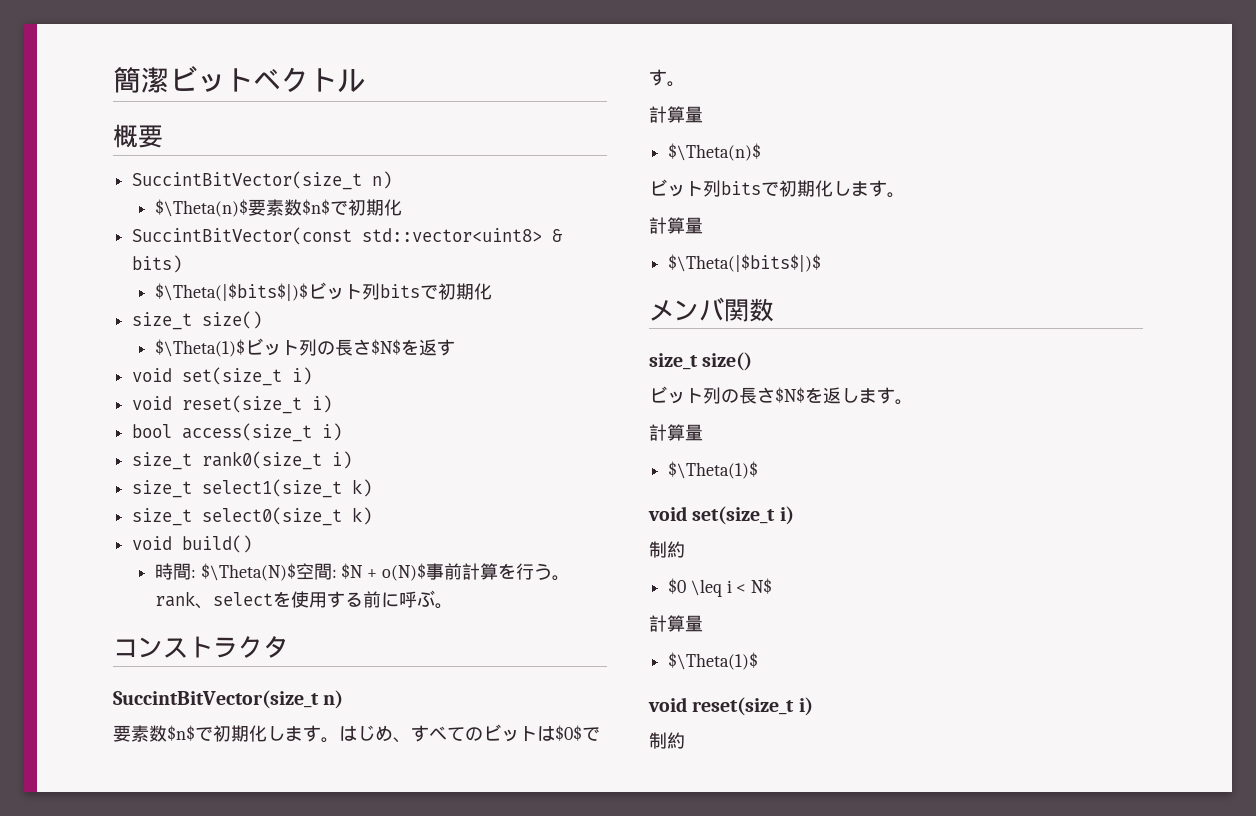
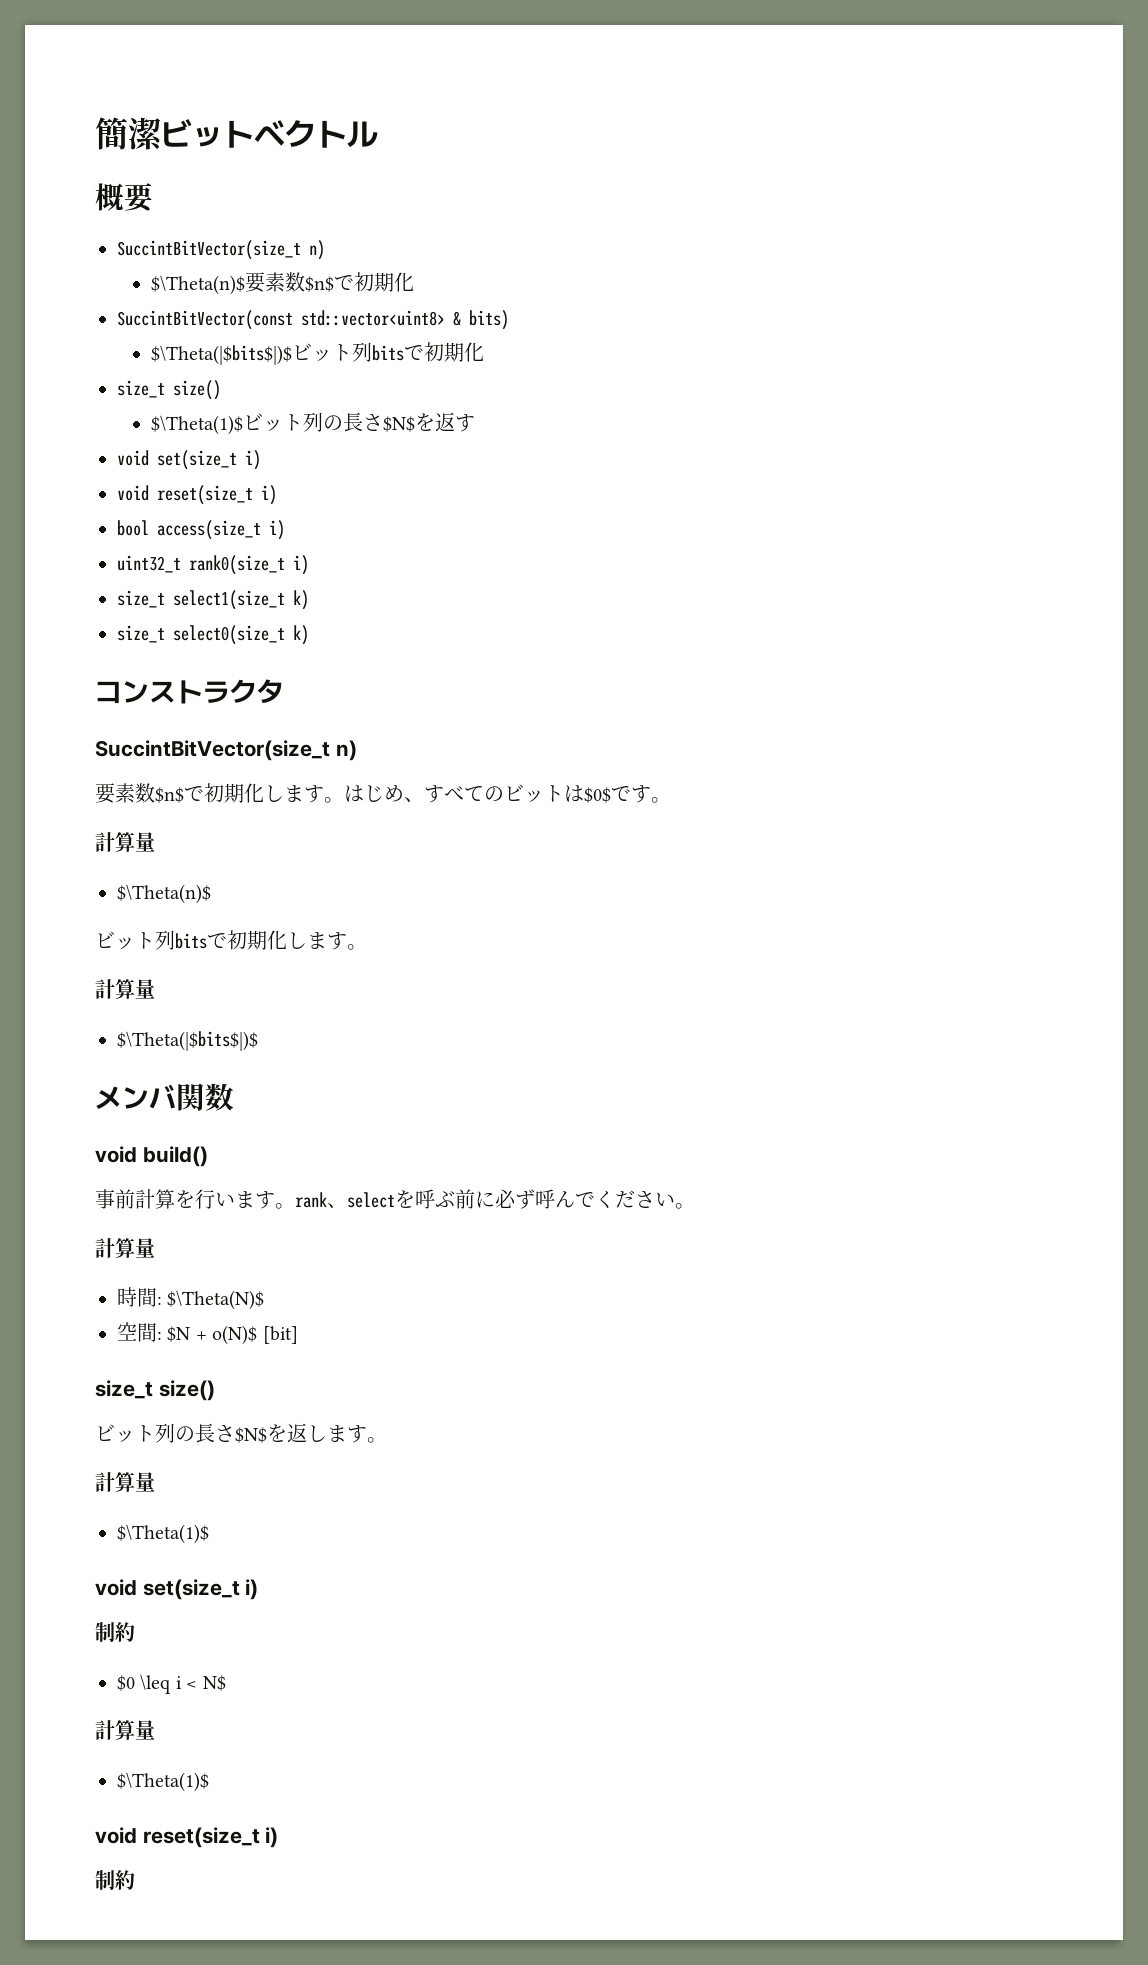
- size_t rank0(size_t i)
+ uint32_t rank0(size_t i)
- void build()
- 時間: $\Theta(N)$空間: $N + o(N)$事前計算を行う。rank、selectを使用する前に呼ぶ。
+ void build()
+ 事前計算を行います。rank、selectを呼ぶ前に必ず呼んでください。
+ 計算量
+ 時間: $\Theta(N)$
+ 空間: $N + o(N)$ [bit]

